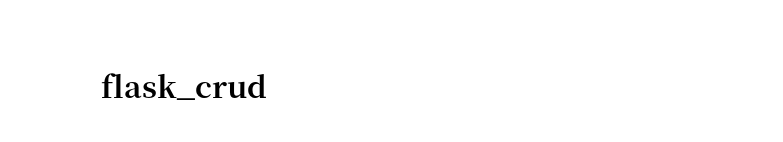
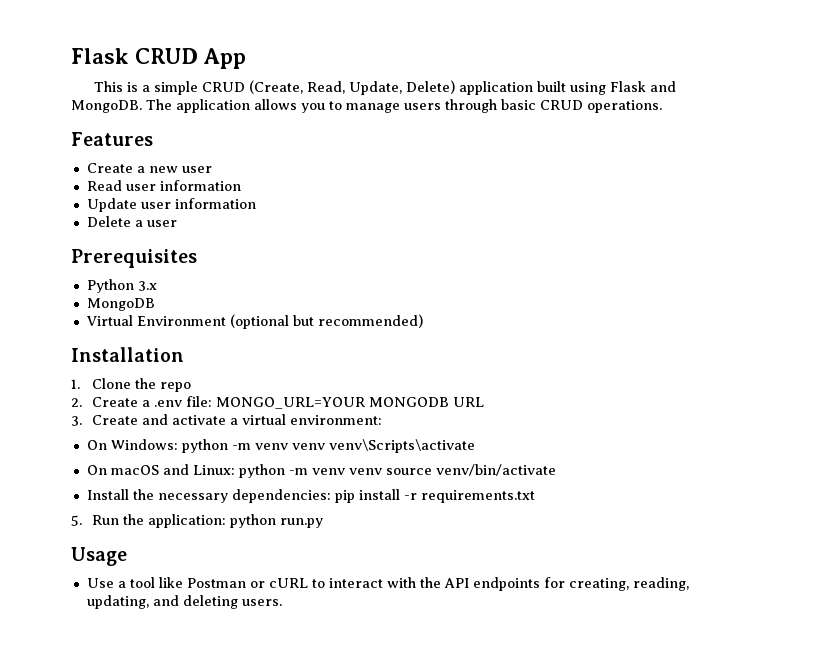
- flask_crud
+ Flask CRUD App
+ This is a simple CRUD (Create, Read, Update, Delete) application built using Flask and MongoDB. The application allows you to manage users through basic CRUD operations.
+ Features
+ Create a new user
+ Read user information
+ Update user information
+ Delete a user
+ Prerequisites
+ Python 3.x
+ MongoDB
+ Virtual Environment (optional but recommended)
+ Installation
+ 1. Clone the repo
+ 2. Create a .env file: MONGO_URL=YOUR MONGODB URL
+ 3. Create and activate a virtual environment:
+ On Windows: python -m venv venv venv\Scripts\activate
+ On macOS and Linux: python -m venv venv source venv/bin/activate
+ Install the necessary dependencies: pip install -r requirements.txt
+ 5. Run the application: python run.py
+ Usage
+ Use a tool like Postman or cURL to interact with the API endpoints for creating, reading, updating, and deleting users.

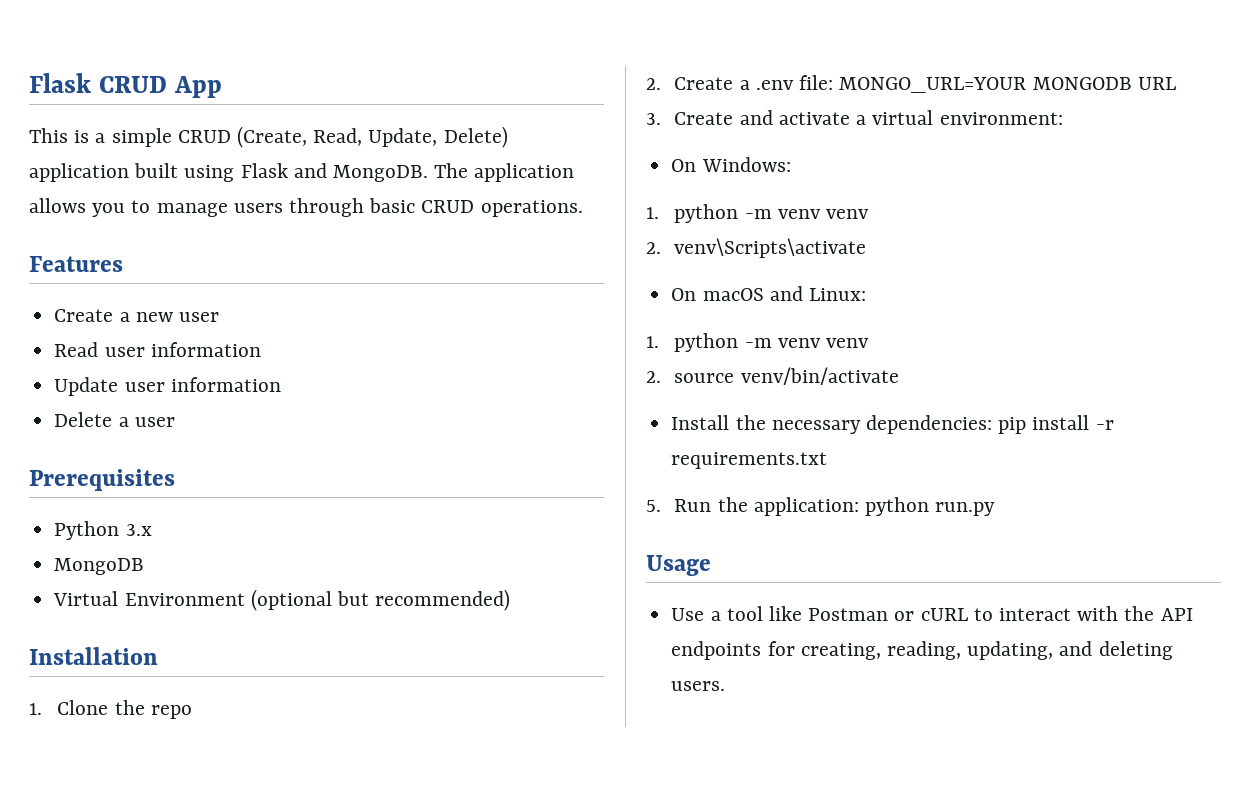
- On Windows: python -m venv venv venv\Scripts\activate
+ On Windows:
+ 1. python -m venv venv
+ 2. venv\Scripts\activate
- On macOS and Linux: python -m venv venv source venv/bin/activate
+ On macOS and Linux:
+ 1. python -m venv venv
+ 2. source venv/bin/activate

